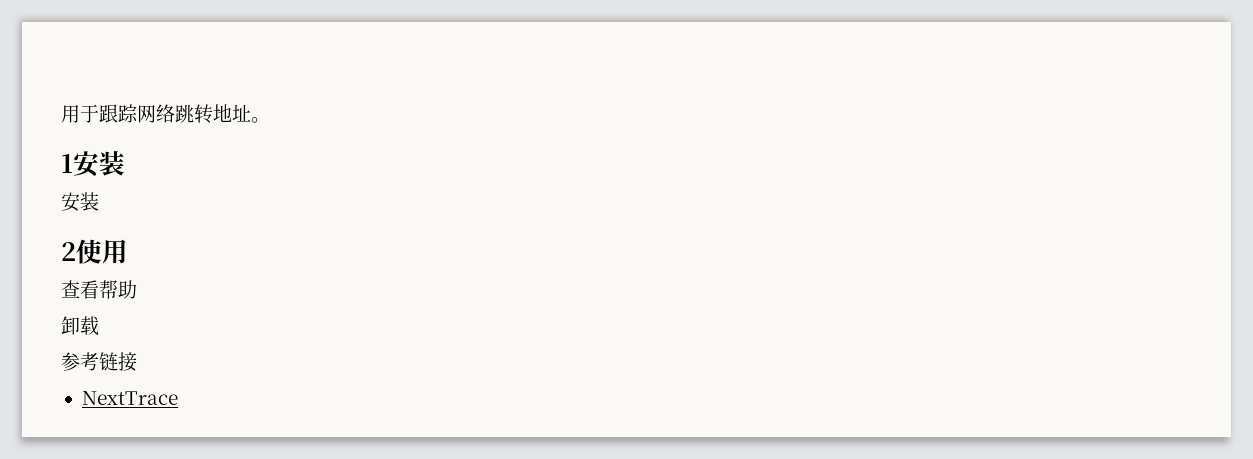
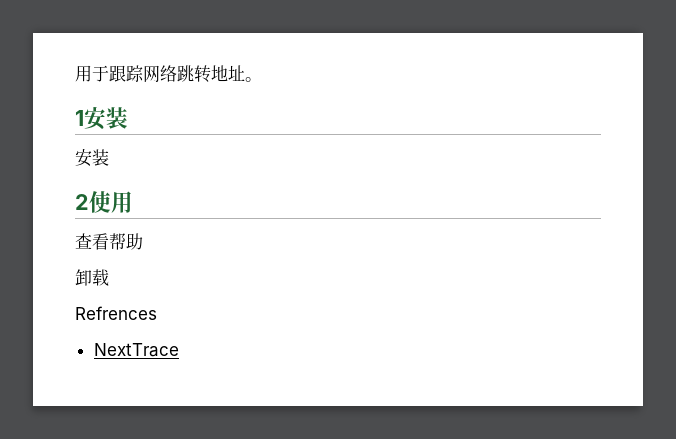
- 参考链接
+ Refrences

